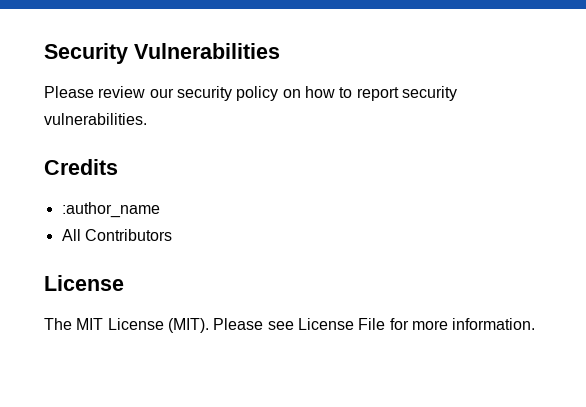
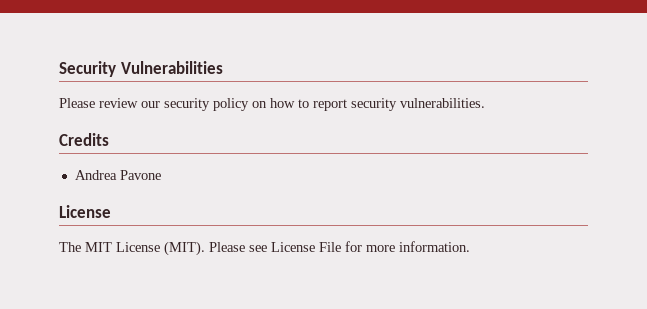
- :author_name
- All Contributors
+ Andrea Pavone

